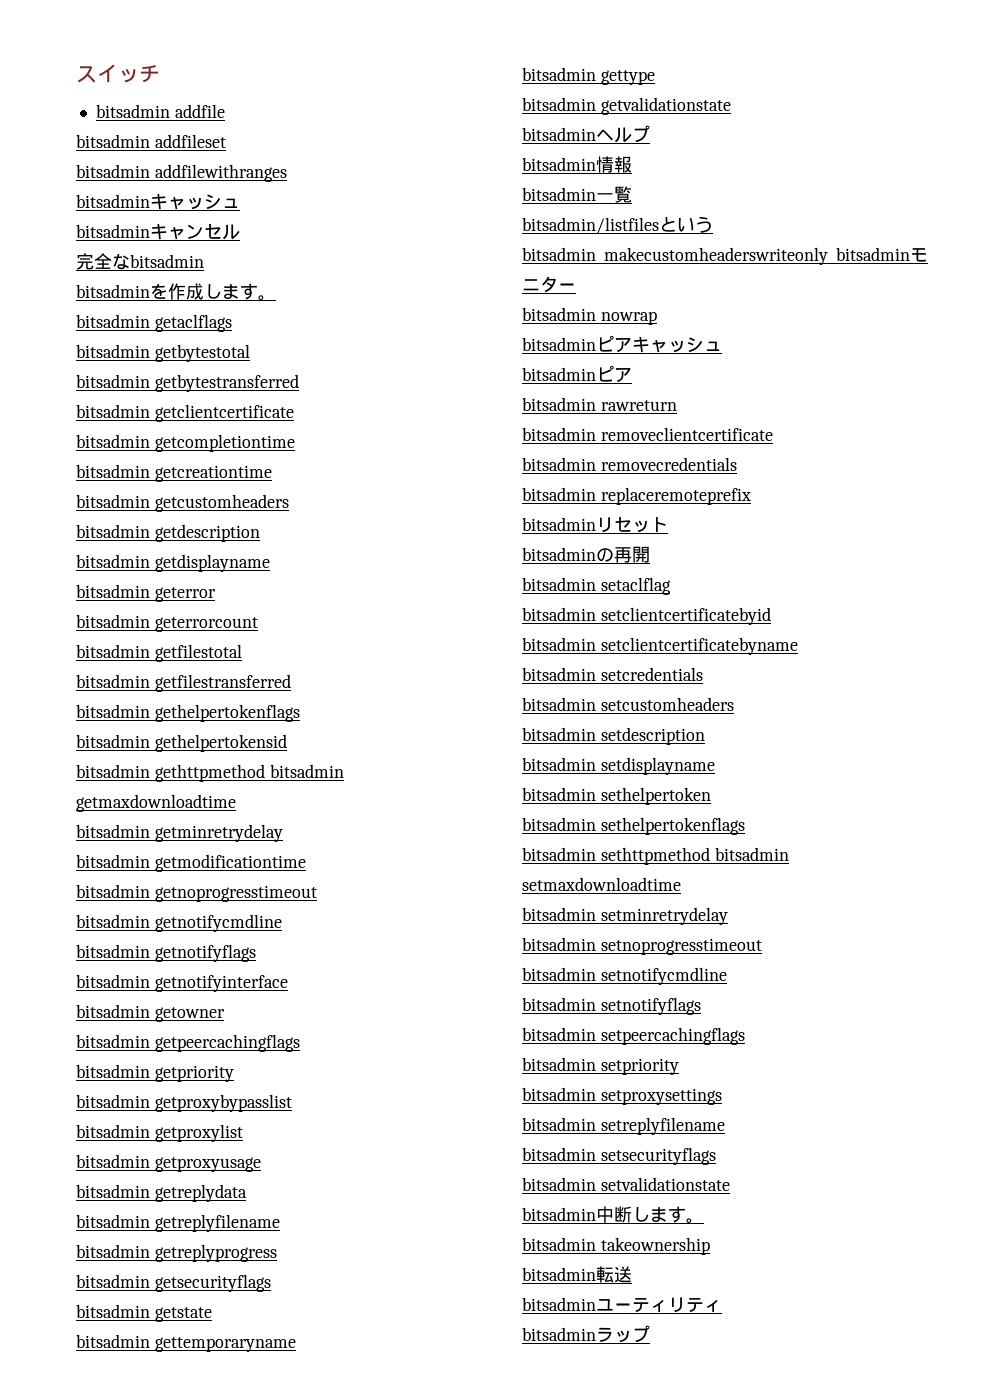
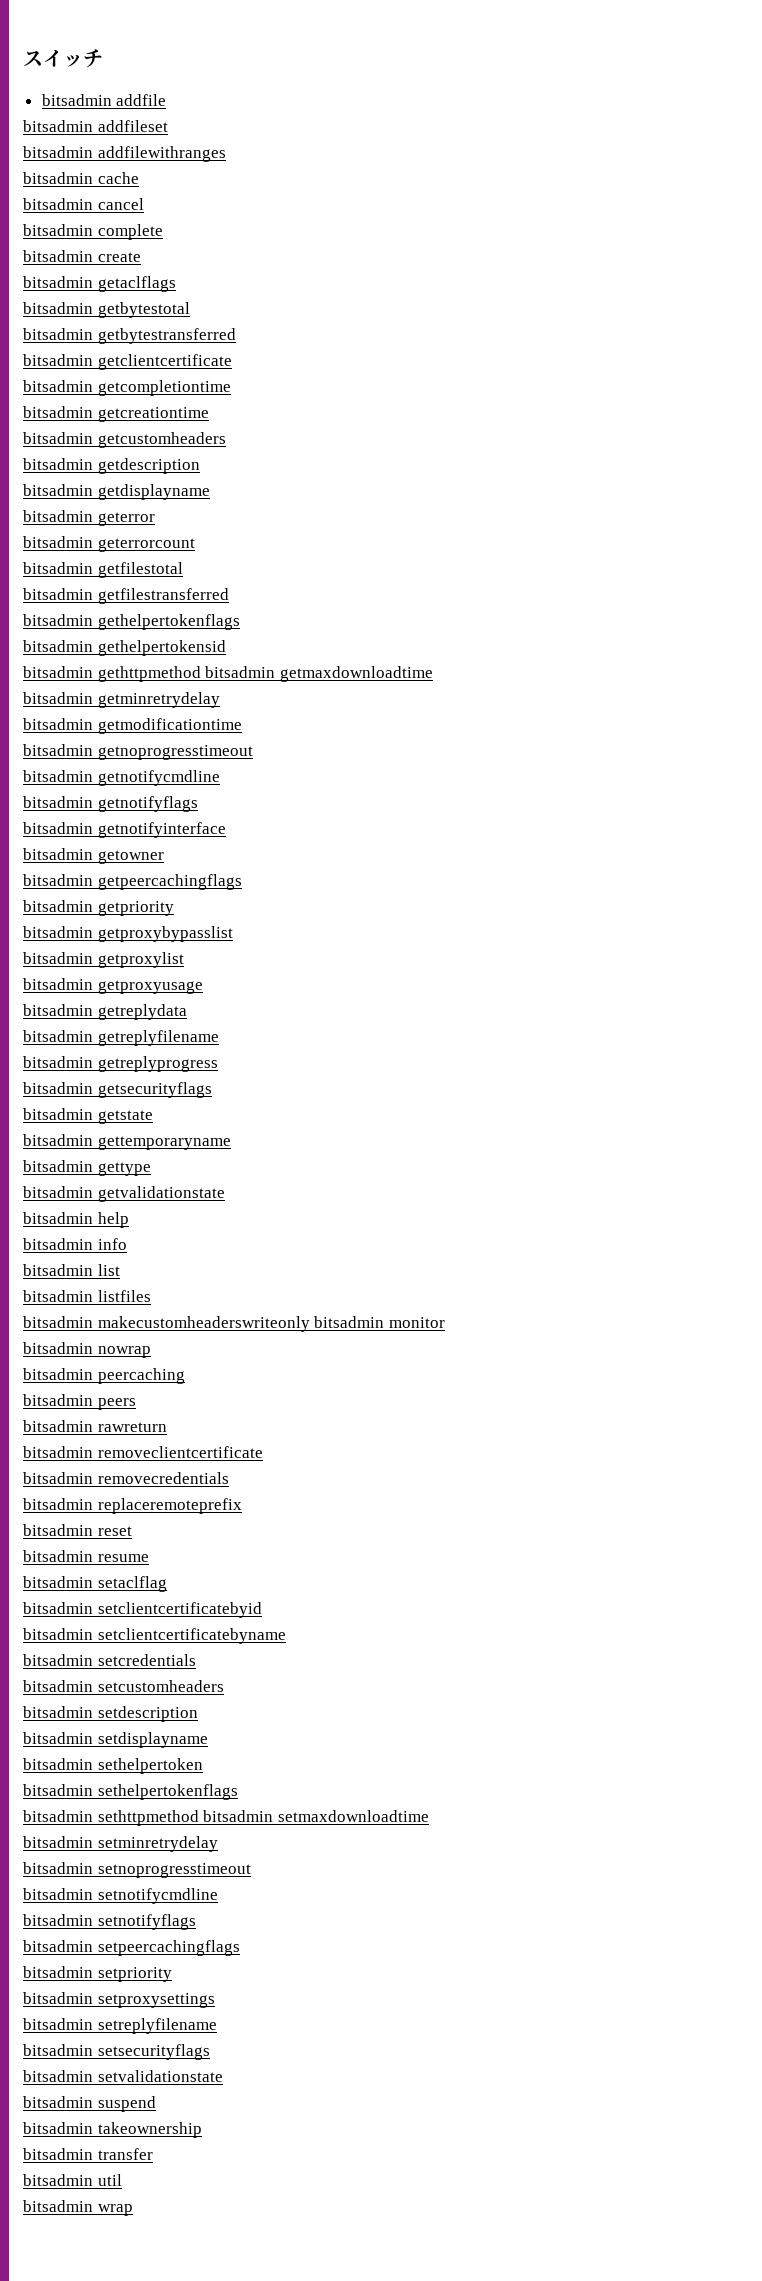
- bitsadminキャッシュ
- bitsadminキャンセル
- 完全なbitsadmin
- bitsadminを作成します。
+ bitsadmin cache
+ bitsadmin cancel
+ bitsadmin complete
+ bitsadmin create
- bitsadminヘルプ
- bitsadmin情報
- bitsadmin一覧
- bitsadmin/listfilesという
+ bitsadmin help
+ bitsadmin info
+ bitsadmin list
+ bitsadmin listfiles
- bitsadmin makecustomheaderswriteonly bitsadminモニター
+ bitsadmin makecustomheaderswriteonly bitsadmin monitor
- bitsadminピアキャッシュ
- bitsadminピア
+ bitsadmin peercaching
+ bitsadmin peers
- bitsadminリセット
- bitsadminの再開
+ bitsadmin reset
+ bitsadmin resume
- bitsadmin中断します。
+ bitsadmin suspend
- bitsadmin転送
- bitsadminユーティリティ
- bitsadminラップ
+ bitsadmin transfer
+ bitsadmin util
+ bitsadmin wrap

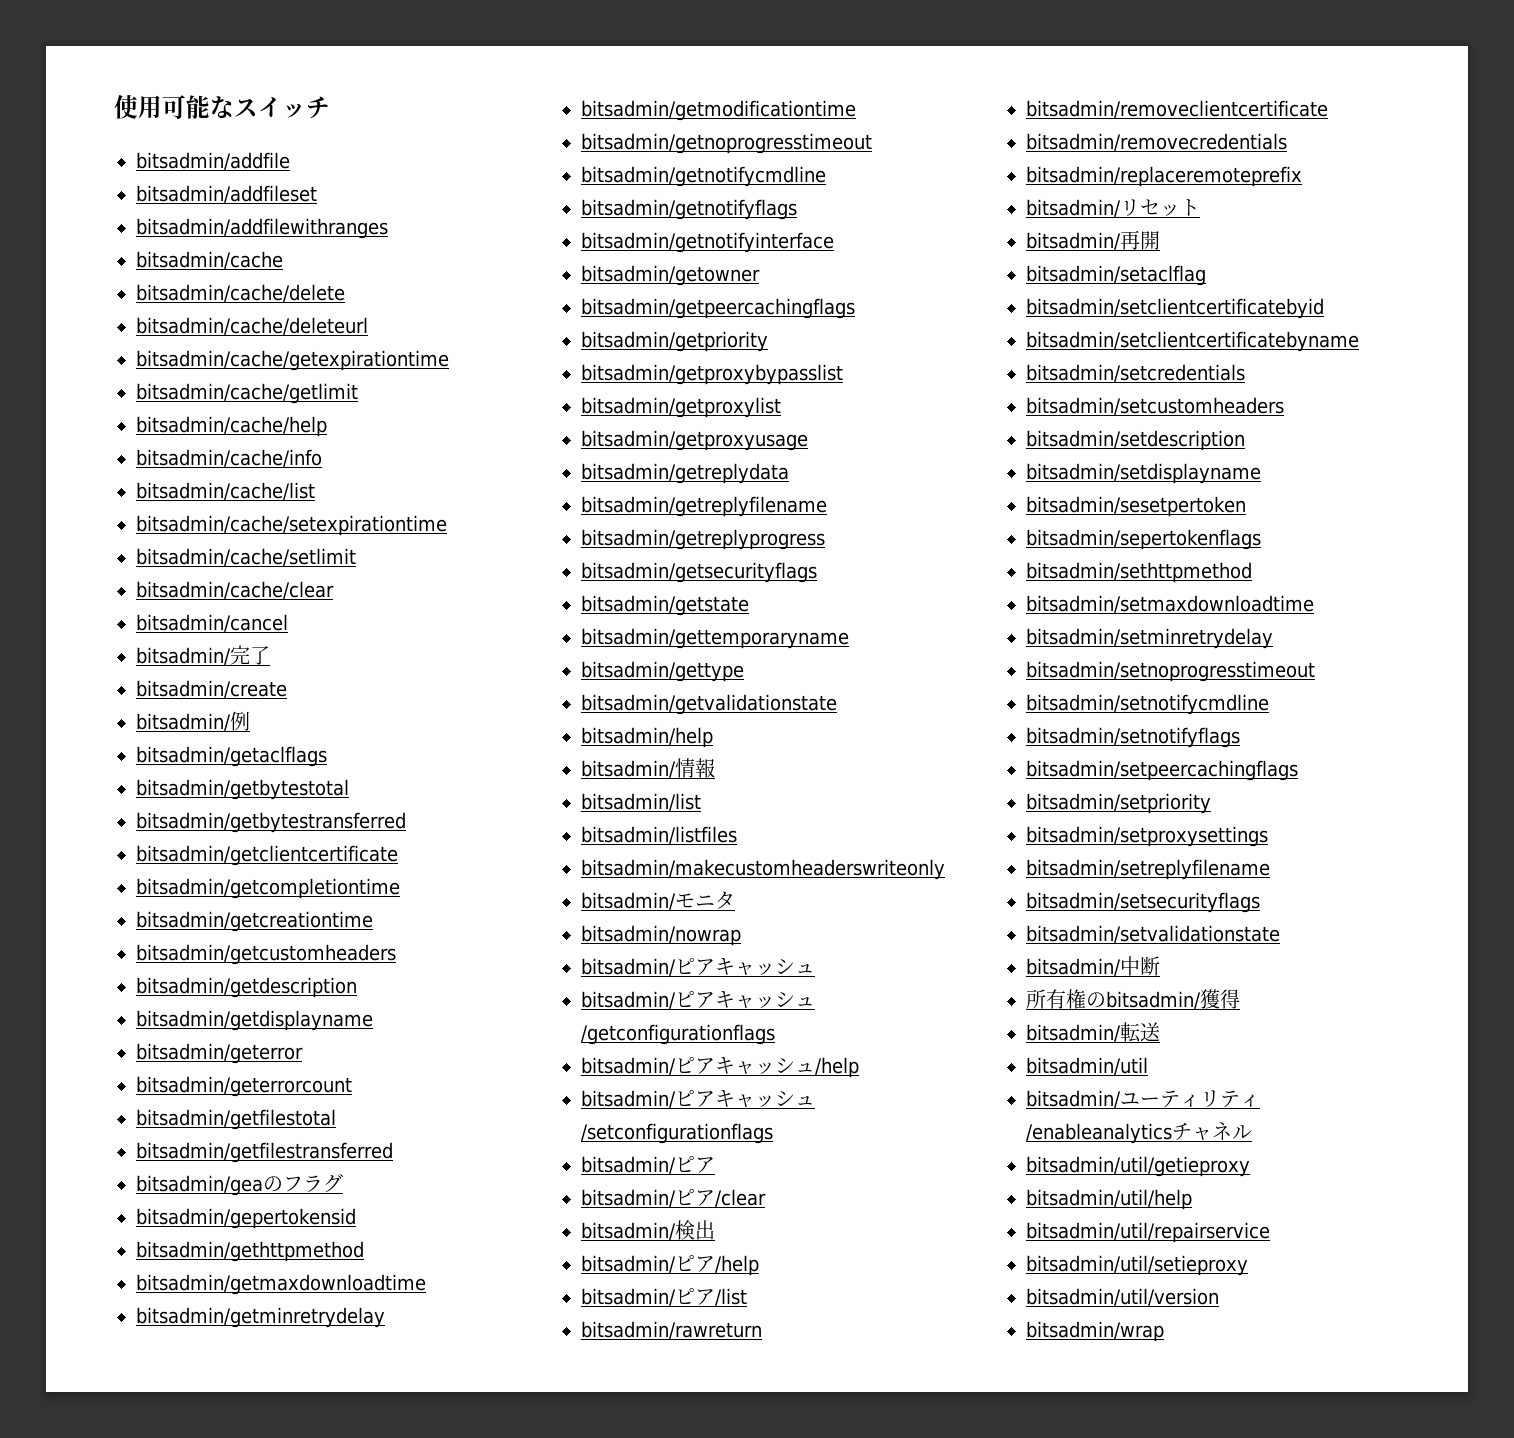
- スイッチ
+ 使用可能なスイッチ
- bitsadmin addfile
- bitsadmin addfileset
- bitsadmin addfilewithranges
- bitsadmin cache
- bitsadmin cancel
- bitsadmin complete
- bitsadmin create
- bitsadmin getaclflags
- bitsadmin getbytestotal
- bitsadmin getbytestransferred
- bitsadmin getclientcertificate
- bitsadmin getcompletiontime
- bitsadmin getcreationtime
- bitsadmin getcustomheaders
- bitsadmin getdescription
- bitsadmin getdisplayname
- bitsadmin geterror
- bitsadmin geterrorcount
- bitsadmin getfilestotal
- bitsadmin getfilestransferred
- bitsadmin gethelpertokenflags
- bitsadmin gethelpertokensid
- bitsadmin gethttpmethod bitsadmin getmaxdownloadtime
- bitsadmin getminretrydelay
- bitsadmin getmodificationtime
- bitsadmin getnoprogresstimeout
- bitsadmin getnotifycmdline
- bitsadmin getnotifyflags
- bitsadmin getnotifyinterface
- bitsadmin getowner
- bitsadmin getpeercachingflags
- bitsadmin getpriority
- bitsadmin getproxybypasslist
- bitsadmin getproxylist
- bitsadmin getproxyusage
- bitsadmin getreplydata
- bitsadmin getreplyfilename
- bitsadmin getreplyprogress
- bitsadmin getsecurityflags
- bitsadmin getstate
- bitsadmin gettemporaryname
- bitsadmin gettype
- bitsadmin getvalidationstate
- bitsadmin help
- bitsadmin info
- bitsadmin list
- bitsadmin listfiles
- bitsadmin makecustomheaderswriteonly bitsadmin monitor
- bitsadmin nowrap
- bitsadmin peercaching
- bitsadmin peers
- bitsadmin rawreturn
- bitsadmin removeclientcertificate
- bitsadmin removecredentials
- bitsadmin replaceremoteprefix
- bitsadmin reset
- bitsadmin resume
- bitsadmin setaclflag
- bitsadmin setclientcertificatebyid
- bitsadmin setclientcertificatebyname
- bitsadmin setcredentials
- bitsadmin setcustomheaders
- bitsadmin setdescription
- bitsadmin setdisplayname
- bitsadmin sethelpertoken
- bitsadmin sethelpertokenflags
- bitsadmin sethttpmethod bitsadmin setmaxdownloadtime
- bitsadmin setminretrydelay
- bitsadmin setnoprogresstimeout
- bitsadmin setnotifycmdline
- bitsadmin setnotifyflags
- bitsadmin setpeercachingflags
- bitsadmin setpriority
- bitsadmin setproxysettings
- bitsadmin setreplyfilename
- bitsadmin setsecurityflags
- bitsadmin setvalidationstate
- bitsadmin suspend
- bitsadmin takeownership
- bitsadmin transfer
- bitsadmin util
- bitsadmin wrap
+ bitsadmin/addfile
+ bitsadmin/addfileset
+ bitsadmin/addfilewithranges
+ bitsadmin/cache
+ bitsadmin/cache/delete
+ bitsadmin/cache/deleteurl
+ bitsadmin/cache/getexpirationtime
+ bitsadmin/cache/getlimit
+ bitsadmin/cache/help
+ bitsadmin/cache/info
+ bitsadmin/cache/list
+ bitsadmin/cache/setexpirationtime
+ bitsadmin/cache/setlimit
+ bitsadmin/cache/clear
+ bitsadmin/cancel
+ bitsadmin/完了
+ bitsadmin/create
+ bitsadmin/例
+ bitsadmin/getaclflags
+ bitsadmin/getbytestotal
+ bitsadmin/getbytestransferred
+ bitsadmin/getclientcertificate
+ bitsadmin/getcompletiontime
+ bitsadmin/getcreationtime
+ bitsadmin/getcustomheaders
+ bitsadmin/getdescription
+ bitsadmin/getdisplayname
+ bitsadmin/geterror
+ bitsadmin/geterrorcount
+ bitsadmin/getfilestotal
+ bitsadmin/getfilestransferred
+ bitsadmin/geaのフラグ
+ bitsadmin/gepertokensid
+ bitsadmin/gethttpmethod
+ bitsadmin/getmaxdownloadtime
+ bitsadmin/getminretrydelay
+ bitsadmin/getmodificationtime
+ bitsadmin/getnoprogresstimeout
+ bitsadmin/getnotifycmdline
+ bitsadmin/getnotifyflags
+ bitsadmin/getnotifyinterface
+ bitsadmin/getowner
+ bitsadmin/getpeercachingflags
+ bitsadmin/getpriority
+ bitsadmin/getproxybypasslist
+ bitsadmin/getproxylist
+ bitsadmin/getproxyusage
+ bitsadmin/getreplydata
+ bitsadmin/getreplyfilename
+ bitsadmin/getreplyprogress
+ bitsadmin/getsecurityflags
+ bitsadmin/getstate
+ bitsadmin/gettemporaryname
+ bitsadmin/gettype
+ bitsadmin/getvalidationstate
+ bitsadmin/help
+ bitsadmin/情報
+ bitsadmin/list
+ bitsadmin/listfiles
+ bitsadmin/makecustomheaderswriteonly
+ bitsadmin/モニタ
+ bitsadmin/nowrap
+ bitsadmin/ピアキャッシュ
+ bitsadmin/ピアキャッシュ/getconfigurationflags
+ bitsadmin/ピアキャッシュ/help
+ bitsadmin/ピアキャッシュ/setconfigurationflags
+ bitsadmin/ピア
+ bitsadmin/ピア/clear
+ bitsadmin/検出
+ bitsadmin/ピア/help
+ bitsadmin/ピア/list
+ bitsadmin/rawreturn
+ bitsadmin/removeclientcertificate
+ bitsadmin/removecredentials
+ bitsadmin/replaceremoteprefix
+ bitsadmin/リセット
+ bitsadmin/再開
+ bitsadmin/setaclflag
+ bitsadmin/setclientcertificatebyid
+ bitsadmin/setclientcertificatebyname
+ bitsadmin/setcredentials
+ bitsadmin/setcustomheaders
+ bitsadmin/setdescription
+ bitsadmin/setdisplayname
+ bitsadmin/sesetpertoken
+ bitsadmin/sepertokenflags
+ bitsadmin/sethttpmethod
+ bitsadmin/setmaxdownloadtime
+ bitsadmin/setminretrydelay
+ bitsadmin/setnoprogresstimeout
+ bitsadmin/setnotifycmdline
+ bitsadmin/setnotifyflags
+ bitsadmin/setpeercachingflags
+ bitsadmin/setpriority
+ bitsadmin/setproxysettings
+ bitsadmin/setreplyfilename
+ bitsadmin/setsecurityflags
+ bitsadmin/setvalidationstate
+ bitsadmin/中断
+ 所有権のbitsadmin/獲得
+ bitsadmin/転送
+ bitsadmin/util
+ bitsadmin/ユーティリティ/enableanalyticsチャネル
+ bitsadmin/util/getieproxy
+ bitsadmin/util/help
+ bitsadmin/util/repairservice
+ bitsadmin/util/setieproxy
+ bitsadmin/util/version
+ bitsadmin/wrap

